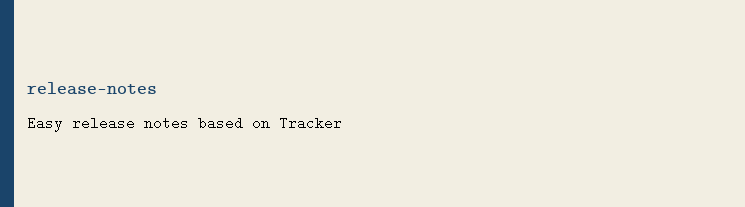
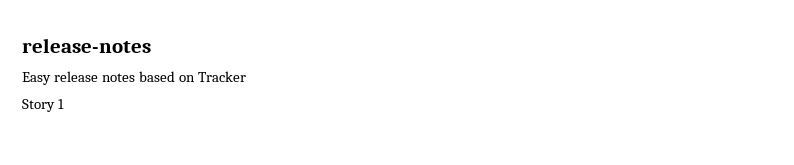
+ Story 1

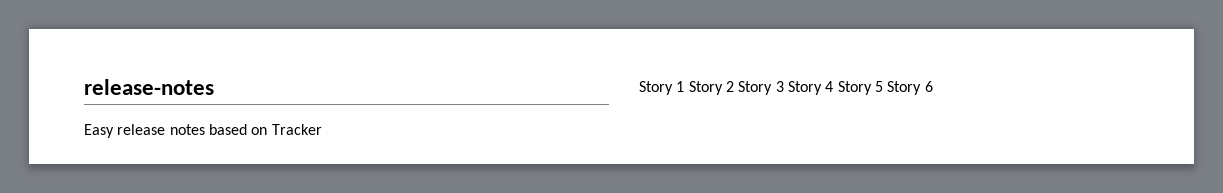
- Story 1
+ Story 1 Story 2 Story 3 Story 4 Story 5 Story 6

